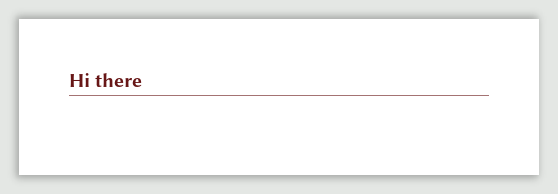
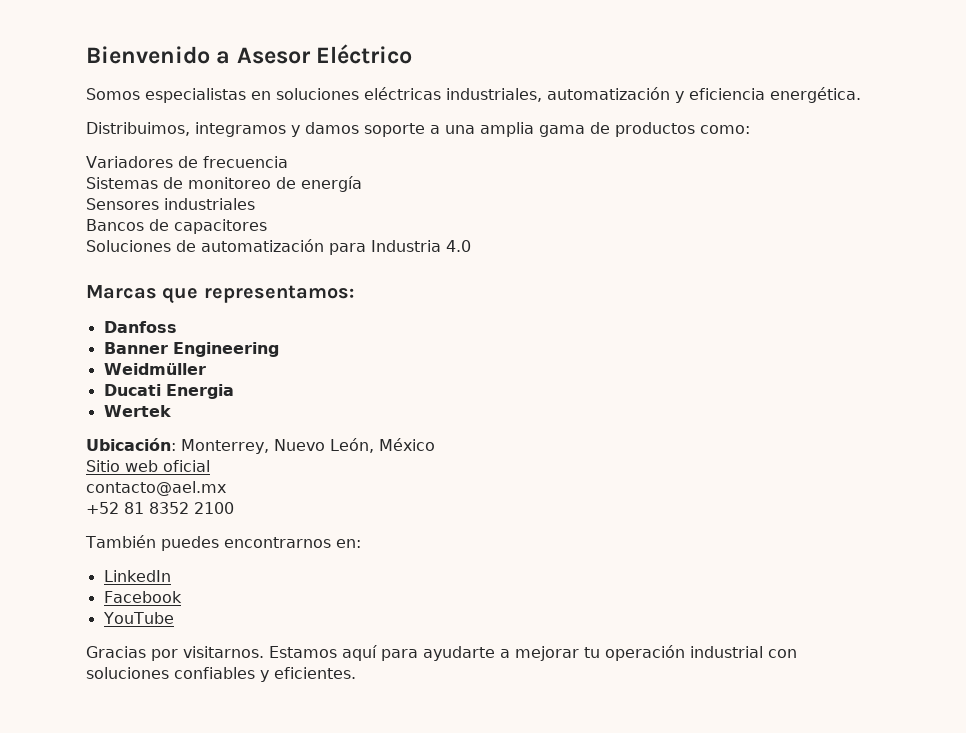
- Hi there
+ Bienvenido a Asesor Eléctrico
+ Somos especialistas en soluciones eléctricas industriales, automatización y eficiencia energética.
+ Distribuimos, integramos y damos soporte a una amplia gama de productos como:
+ Variadores de frecuencia
+ Sistemas de monitoreo de energía
+ Sensores industriales
+ Bancos de capacitores
+ Soluciones de automatización para Industria 4.0
+ Marcas que representamos:
+ Danfoss
+ Banner Engineering
+ Weidmüller
+ Ducati Energia
+ Wertek
+ Ubicación: Monterrey, Nuevo León, México
+ Sitio web oficial
+ contacto@ael.mx
+ +52 81 8352 2100
+ También puedes encontrarnos en:
+ LinkedIn
+ Facebook
+ YouTube
+ Gracias por visitarnos. Estamos aquí para ayudarte a mejorar tu operación industrial con soluciones confiables y eficientes.

